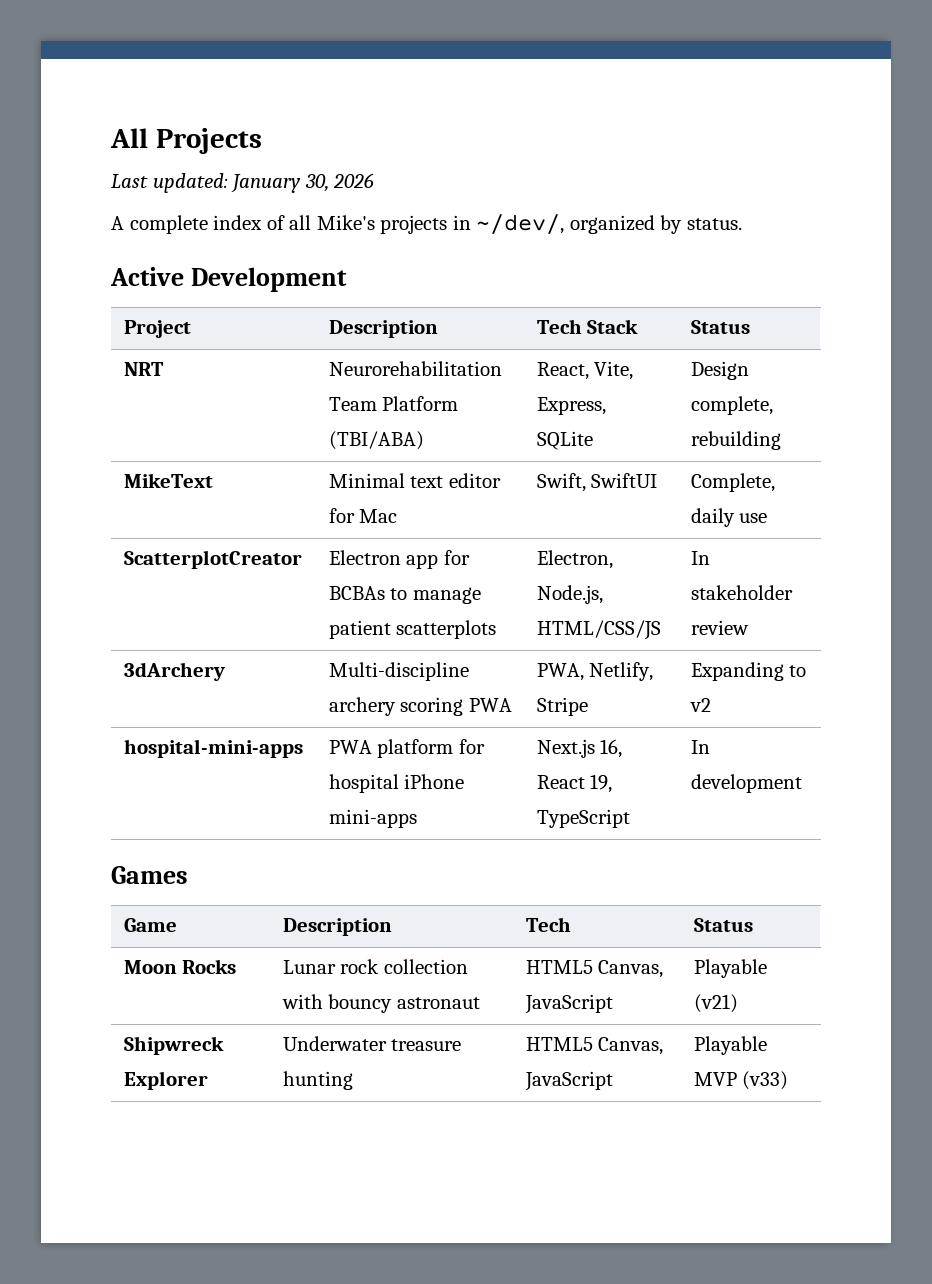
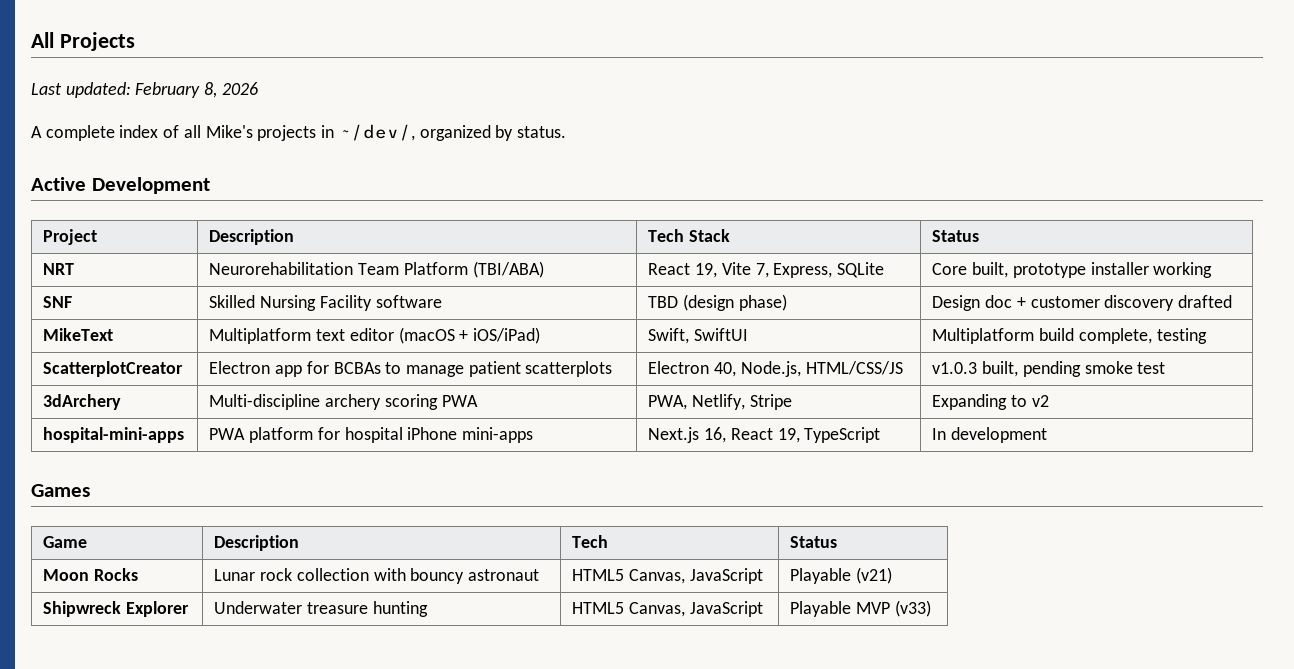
- Last updated: January 30, 2026
+ Last updated: February 8, 2026
- NRT | Neurorehabilitation Team Platform (TBI/ABA) | React, Vite, Express, SQLite | Design complete, rebuilding
+ NRT | Neurorehabilitation Team Platform (TBI/ABA) | React 19, Vite 7, Express, SQLite | Core built, prototype installer working
+ SNF | Skilled Nursing Facility software | TBD (design phase) | Design doc + customer discovery drafted
- MikeText | Minimal text editor for Mac | Swift, SwiftUI | Complete, daily use
+ MikeText | Multiplatform text editor (macOS + iOS/iPad) | Swift, SwiftUI | Multiplatform build complete, testing
- ScatterplotCreator | Electron app for BCBAs to manage patient scatterplots | Electron, Node.js, HTML/CSS/JS | In stakeholder review
+ ScatterplotCreator | Electron app for BCBAs to manage patient scatterplots | Electron 40, Node.js, HTML/CSS/JS | v1.0.3 built, pending smoke test

